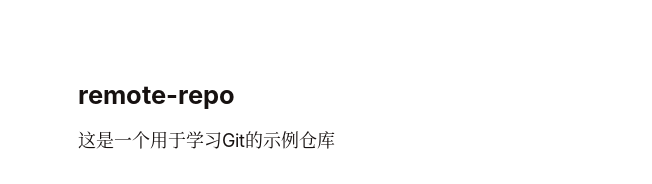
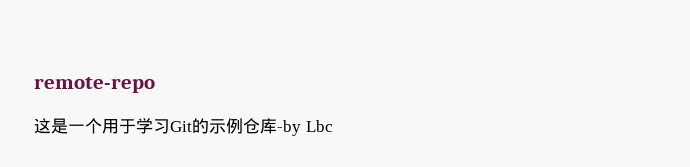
- 这是一个用于学习Git的示例仓库
+ 这是一个用于学习Git的示例仓库-by Lbc

